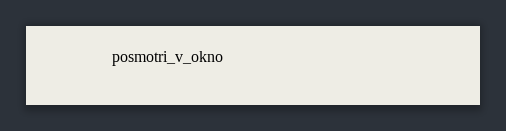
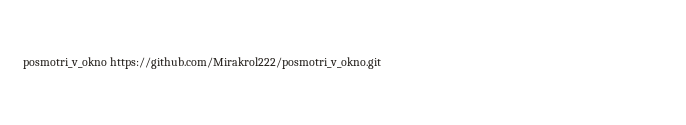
- posmotri_v_okno
+ posmotri_v_okno https://github.com/Mirakrol222/posmotri_v_okno.git

